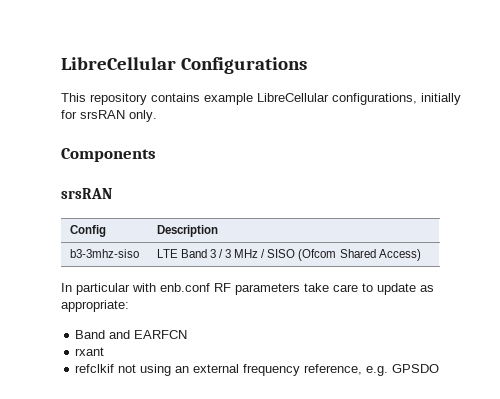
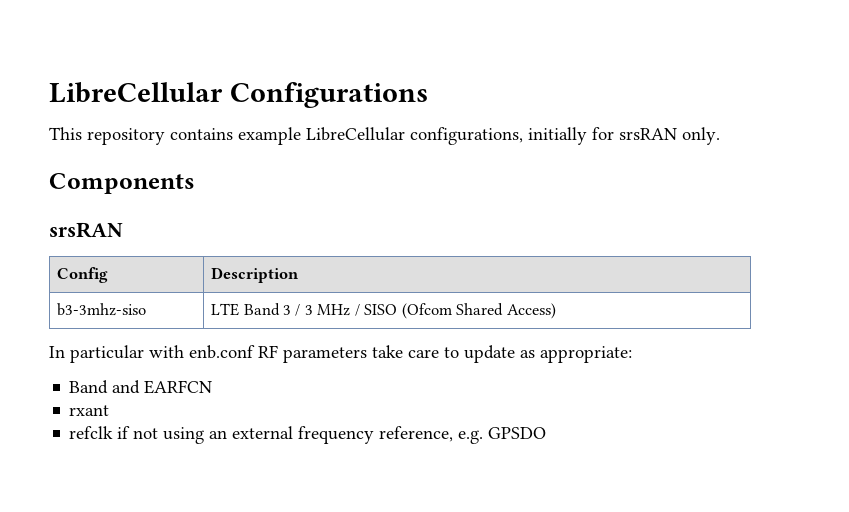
- refclkif not using an external frequency reference, e.g. GPSDO
+ refclk if not using an external frequency reference, e.g. GPSDO

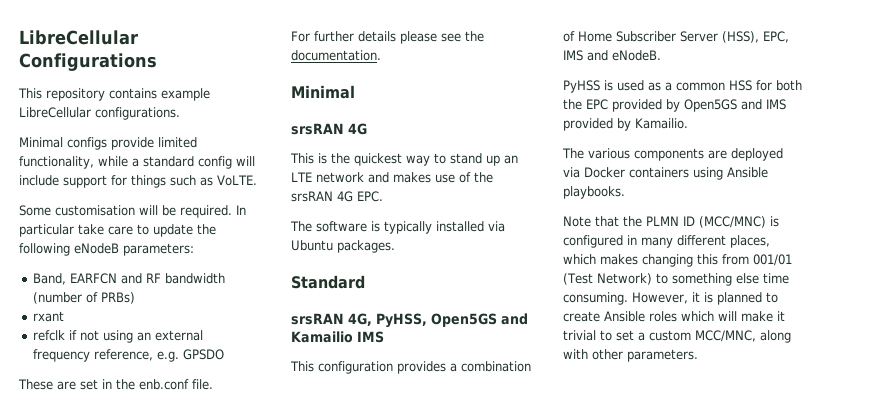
- This repository contains example LibreCellular configurations, initially for srsRAN only.
- Components
- srsRAN
- Config | Description
- b3-3mhz-siso | LTE Band 3 / 3 MHz / SISO (Ofcom Shared Access)
- In particular with enb.conf RF parameters take care to update as appropriate:
- Band and EARFCN
+ This repository contains example LibreCellular configurations.
+ Minimal configs provide limited functionality, while a standard config will include support for things such as VoLTE.
+ Some customisation will be required. In particular take care to update the following eNodeB parameters:
+ Band, EARFCN and RF bandwidth (number of PRBs)
+ These are set in the enb.conf file.
+ For further details please see the documentation.
+ Minimal
+ srsRAN 4G
+ This is the quickest way to stand up an LTE network and makes use of the srsRAN 4G EPC.
+ The software is typically installed via Ubuntu packages.
+ Standard
+ srsRAN 4G, PyHSS, Open5GS and Kamailio IMS
+ This configuration provides a combination of Home Subscriber Server (HSS), EPC, IMS and eNodeB.
+ PyHSS is used as a common HSS for both the EPC provided by Open5GS and IMS provided by Kamailio.
+ The various components are deployed via Docker containers using Ansible playbooks.
+ Note that the PLMN ID (MCC/MNC) is configured in many different places, which makes changing this from 001/01 (Test Network) to something else time consuming. However, it is planned to create Ansible roles which will make it trivial to set a custom MCC/MNC, along with other parameters.

